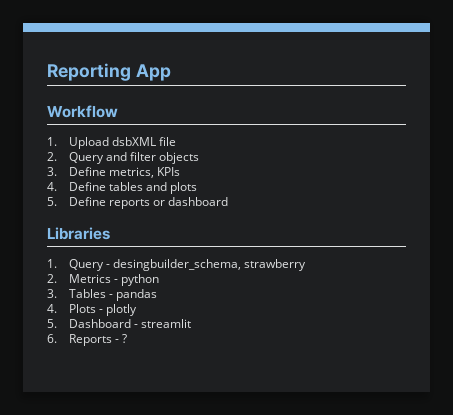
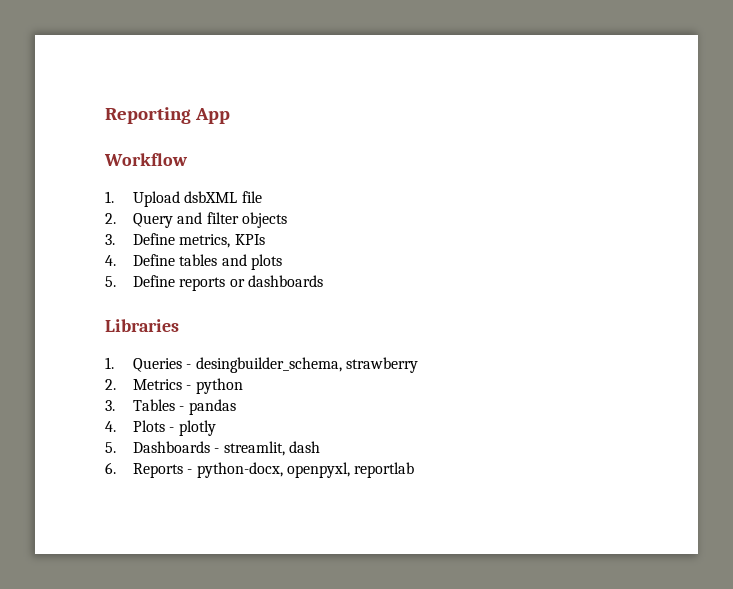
- 5. Define reports or dashboard
+ 5. Define reports or dashboards
- 1. Query - desingbuilder_schema, strawberry
+ 1. Queries - desingbuilder_schema, strawberry
- 5. Dashboard - streamlit
+ 5. Dashboards - streamlit, dash
- 6. Reports - ?
+ 6. Reports - python-docx, openpyxl, reportlab

